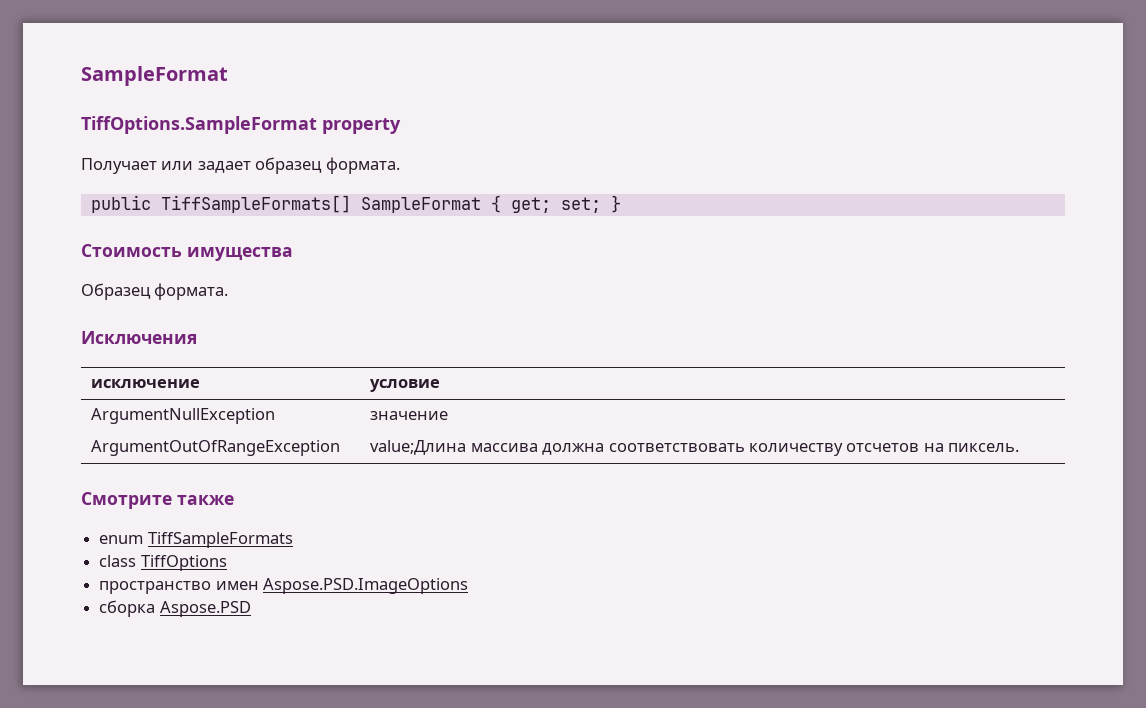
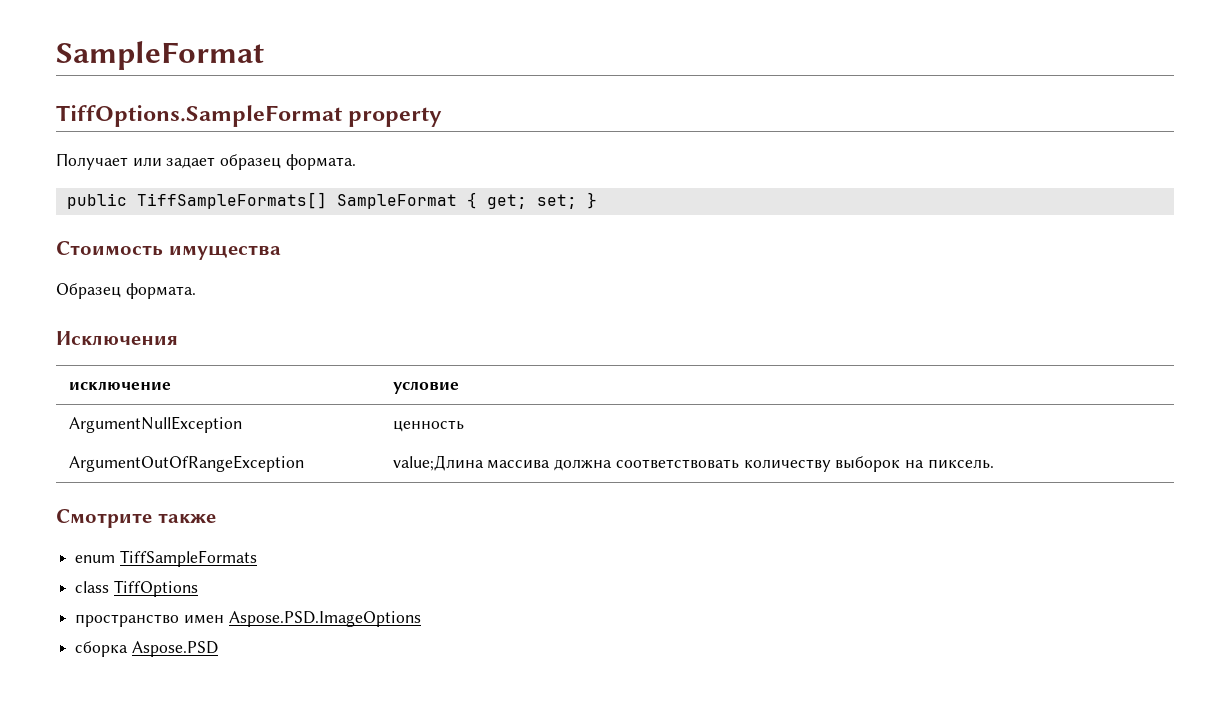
- ArgumentNullException | значение
+ ArgumentNullException | ценность
- ArgumentOutOfRangeException | value;Длина массива должна соответствовать количеству отсчетов на пиксель.
+ ArgumentOutOfRangeException | value;Длина массива должна соответствовать количеству выборок на пиксель.

